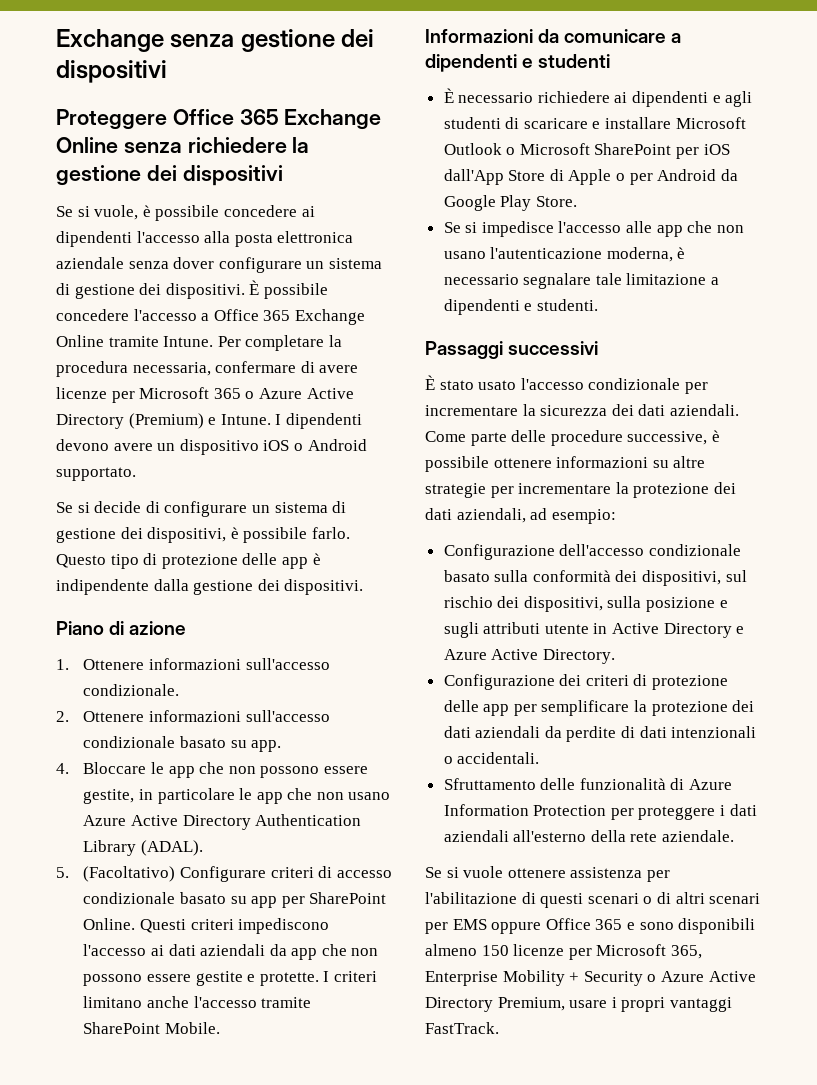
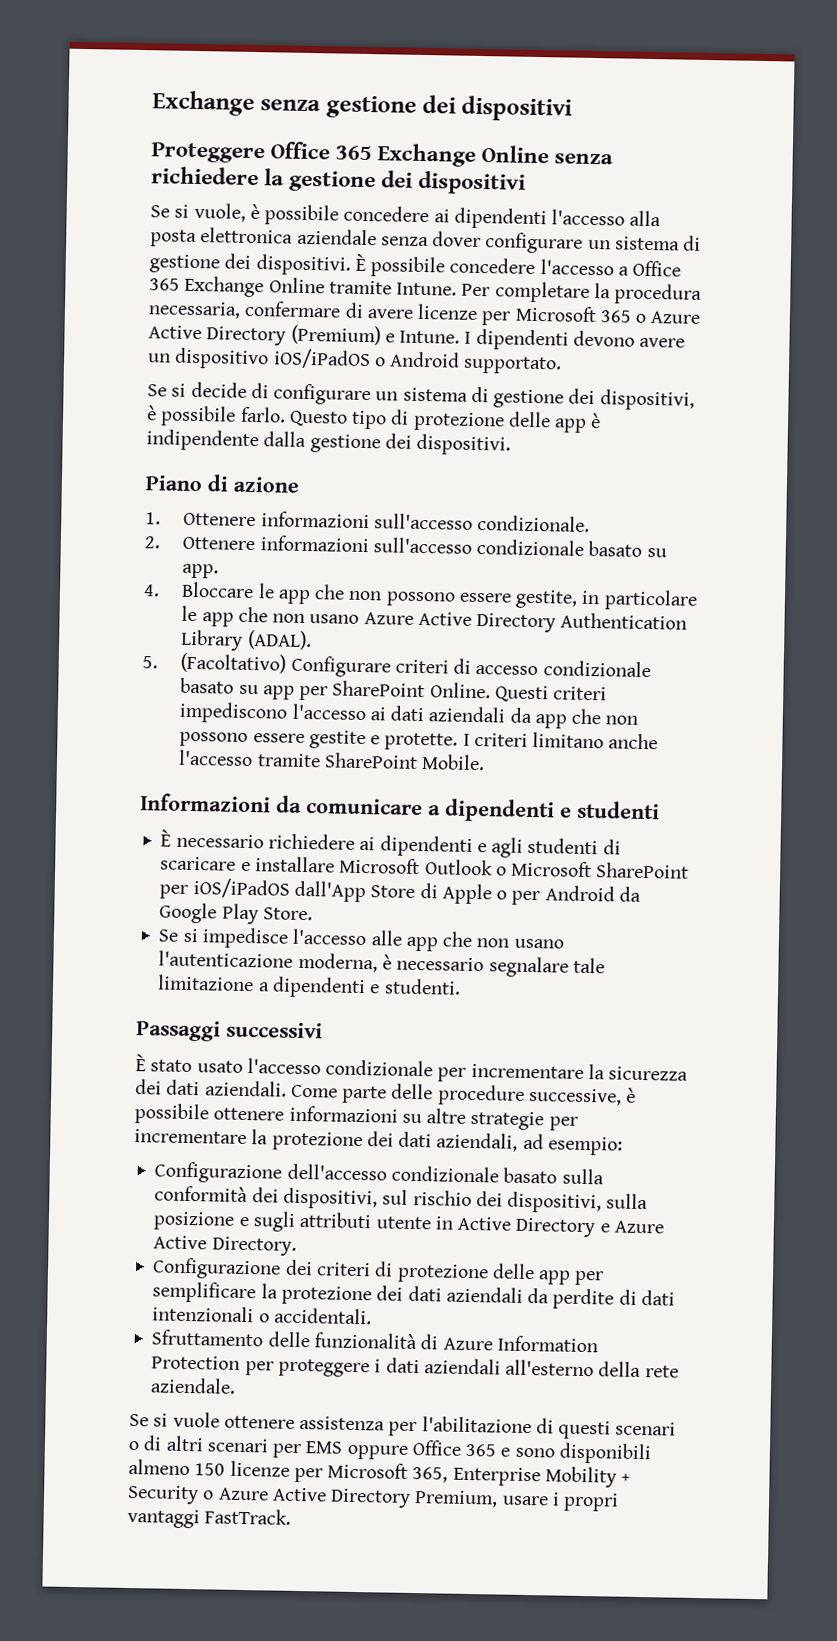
- I dipendenti devono avere un dispositivo iOS o Android supportato.
+ I dipendenti devono avere un dispositivo iOS/iPadOS o Android supportato.
- È necessario richiedere ai dipendenti e agli studenti di scaricare e installare Microsoft Outlook o Microsoft SharePoint per iOS dall'App Store di Apple o per Android da Google Play Store.
+ È necessario richiedere ai dipendenti e agli studenti di scaricare e installare Microsoft Outlook o Microsoft SharePoint per iOS/iPadOS dall'App Store di Apple o per Android da Google Play Store.

